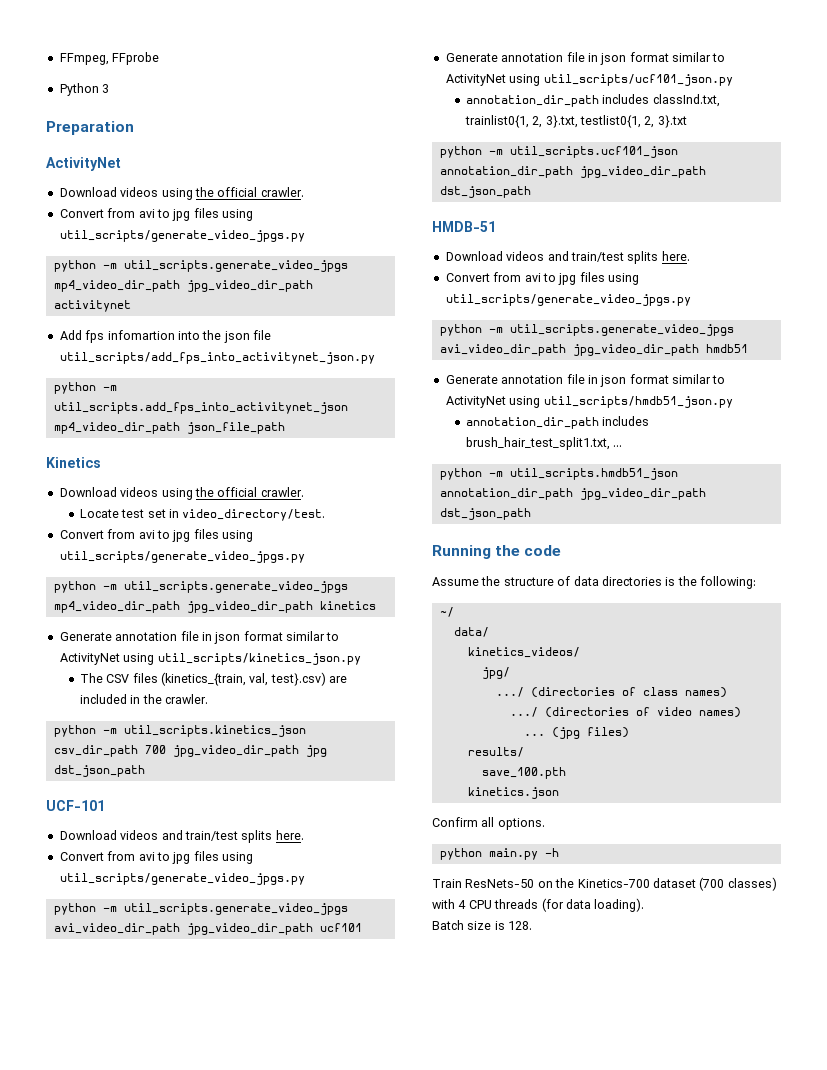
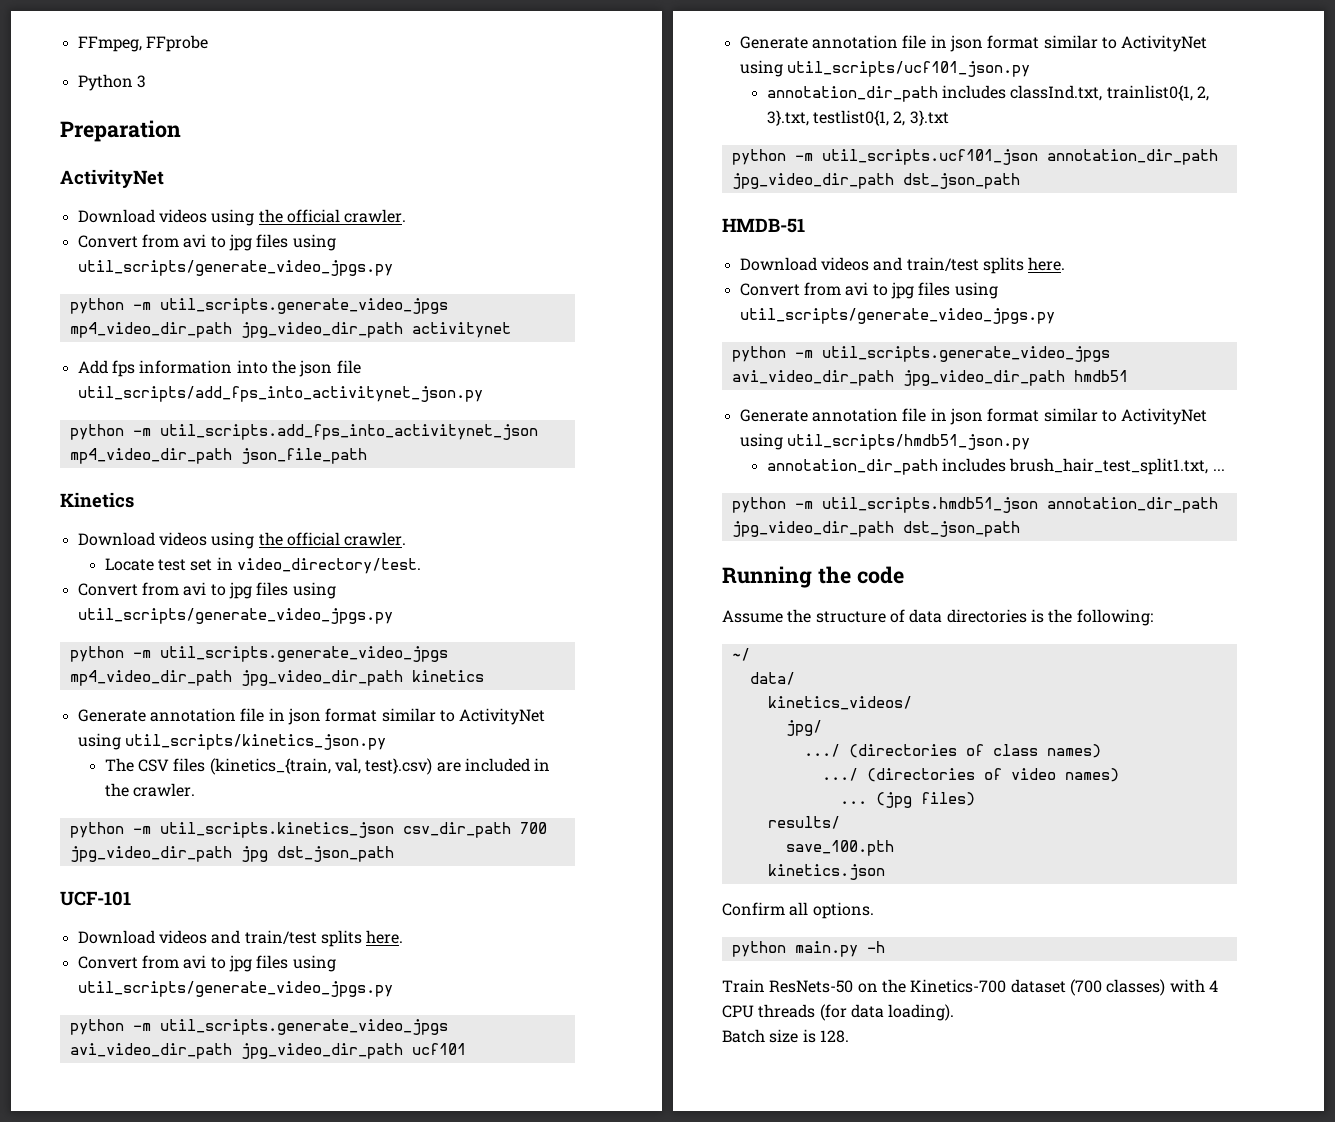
- Add fps infomartion into the json file util_scripts/add_fps_into_activitynet_json.py
+ Add fps information into the json file util_scripts/add_fps_into_activitynet_json.py

